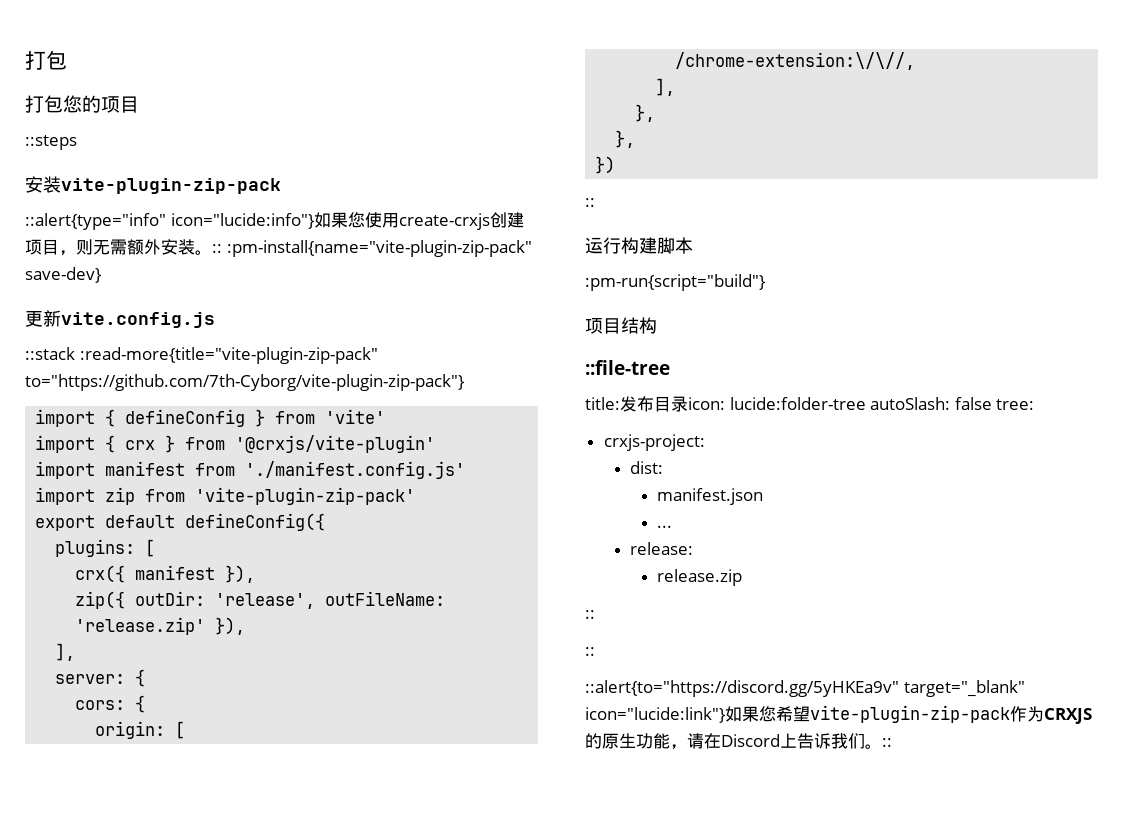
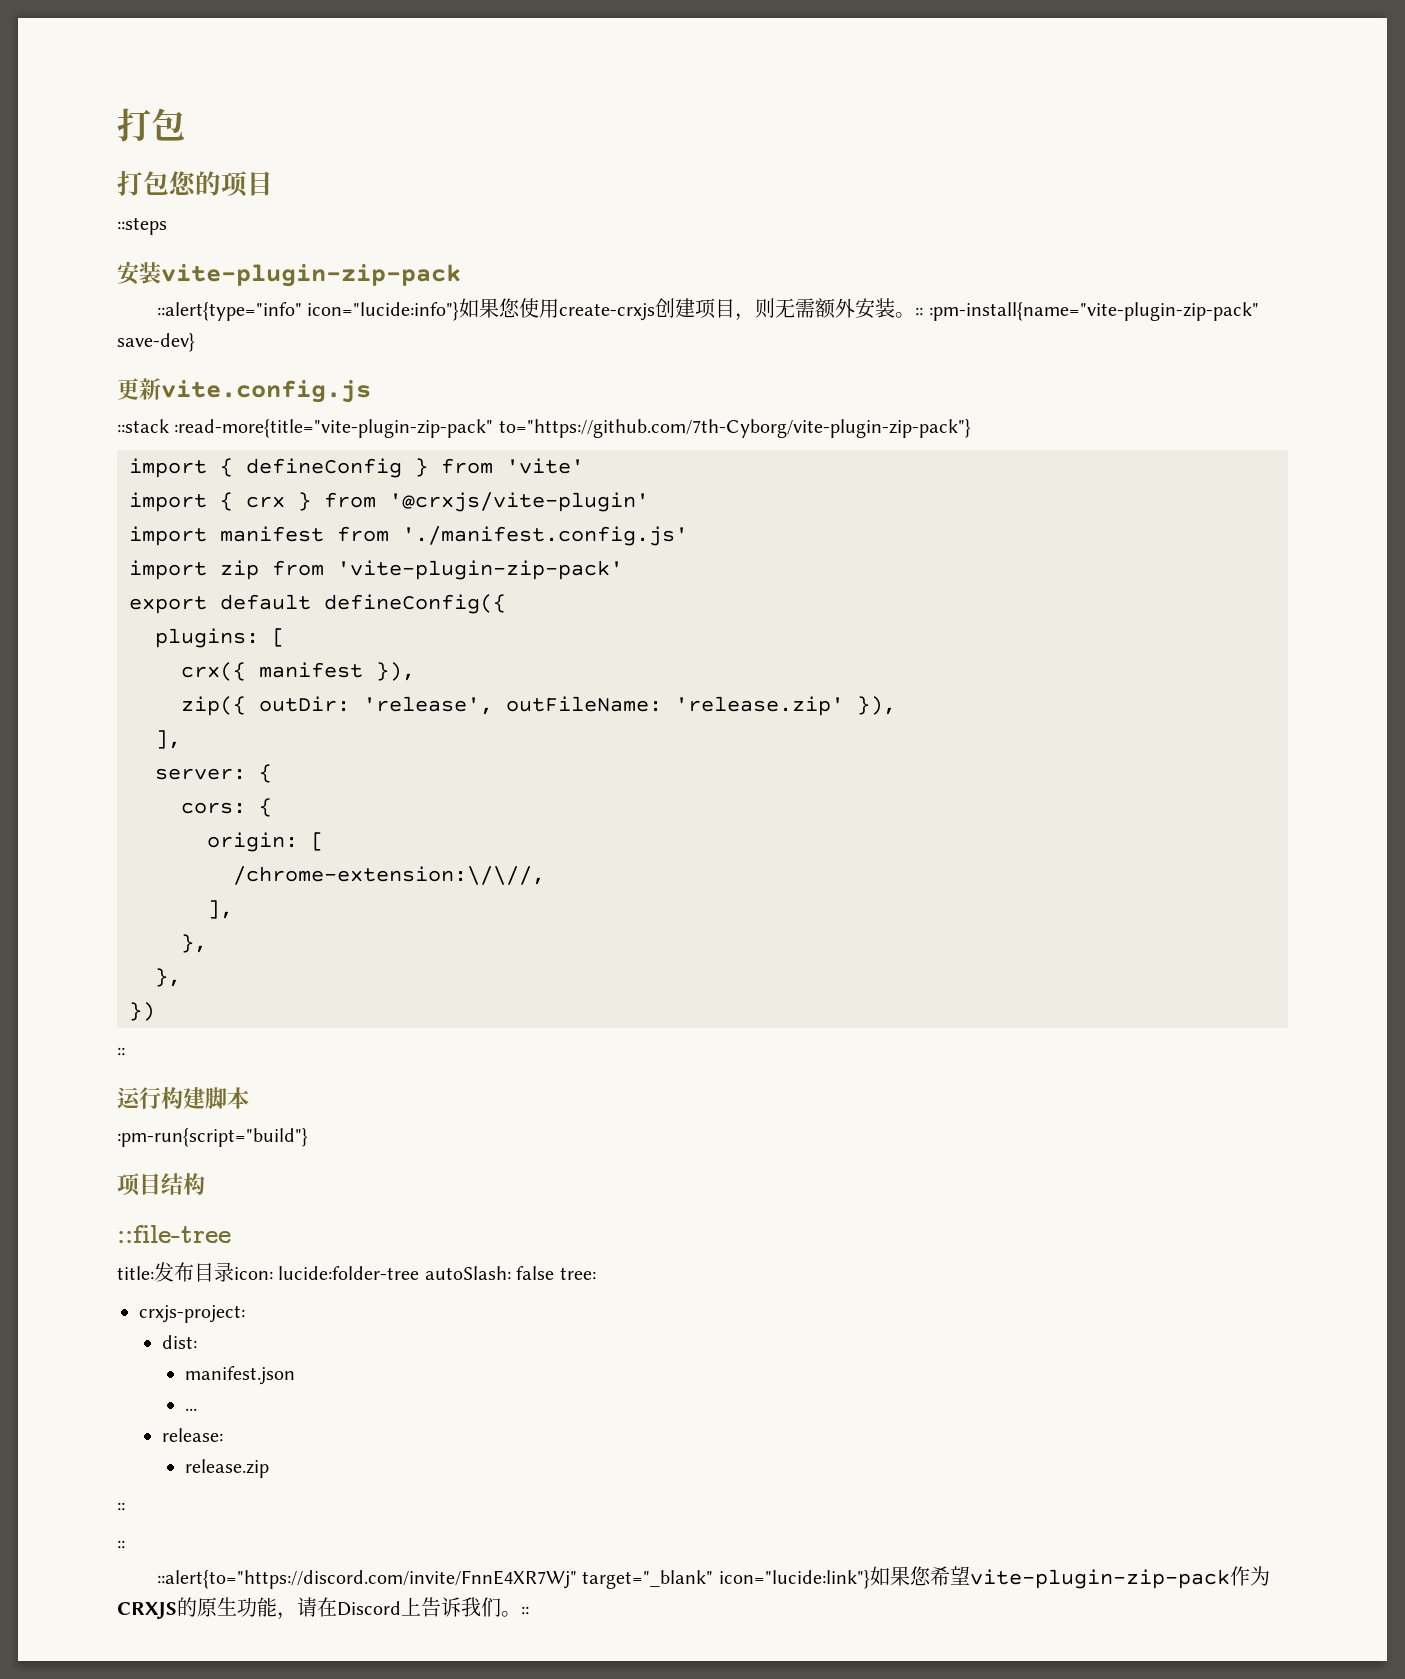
- ::alert{to="https://discord.gg/5yHKEa9v" target="_blank" icon="lucide:link"}如果您希望vite-plugin-zip-pack作为CRXJS的原生功能，请在Discord上告诉我们。::
+ ::alert{to="https://discord.com/invite/FnnE4XR7Wj" target="_blank" icon="lucide:link"}如果您希望vite-plugin-zip-pack作为CRXJS的原生功能，请在Discord上告诉我们。::

